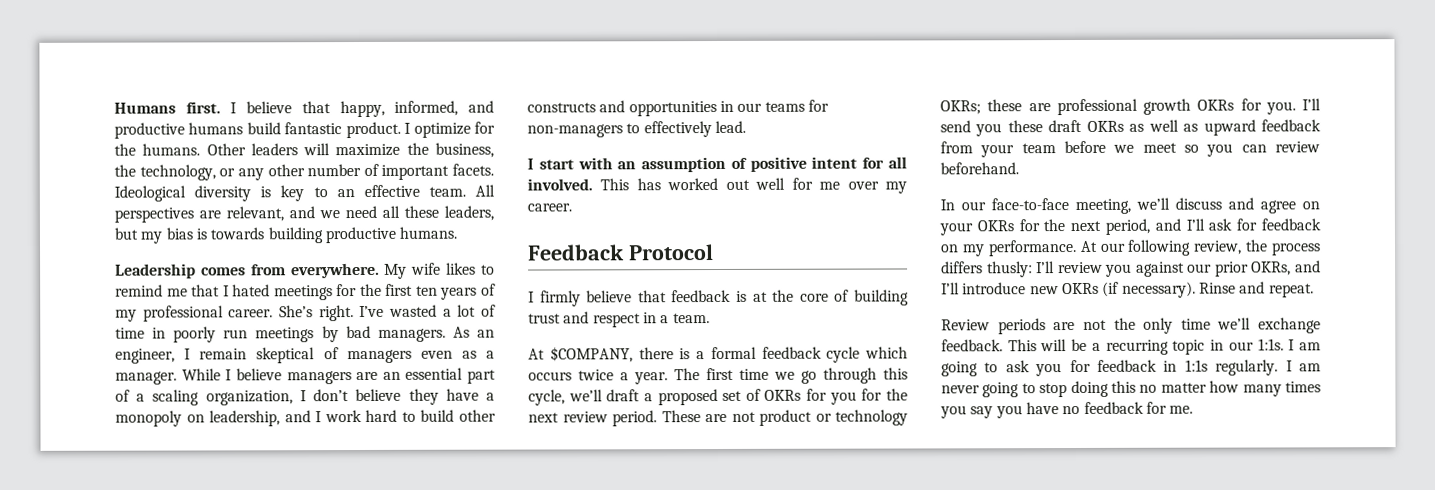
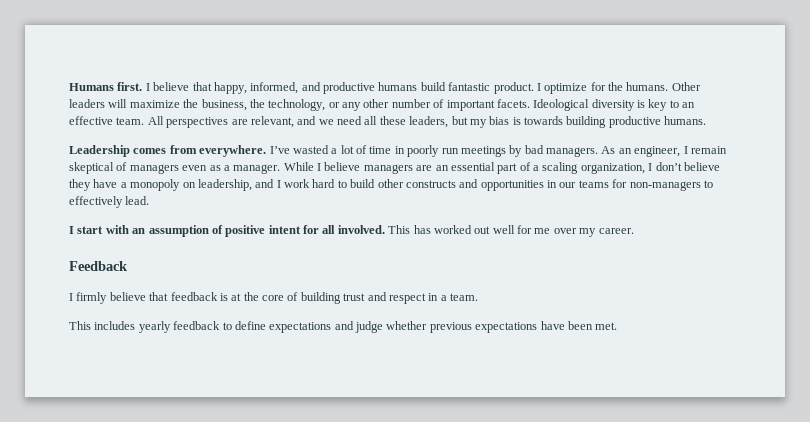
- My wife likes to remind me that I hated meetings for the first ten years of my professional career. She’s right.
- Feedback Protocol
+ Feedback
- At $COMPANY, there is a formal feedback cycle which occurs twice a year. The first time we go through this cycle, we’ll draft a proposed set of OKRs for you for the next review period. These are not product or technology OKRs; these are professional growth OKRs for you. I’ll send you these draft OKRs as well as upward feedback from your team before we meet so you can review beforehand.
- In our face-to-face meeting, we’ll discuss and agree on your OKRs for the next period, and I’ll ask for feedback on my performance. At our following review, the process differs thusly: I’ll review you against our prior OKRs, and I’ll introduce new OKRs (if necessary). Rinse and repeat.
- Review periods are not the only time we’ll exchange feedback. This will be a recurring topic in our 1:1s. I am going to ask you for feedback in 1:1s regularly. I am never going to stop doing this no matter how many times you say you have no feedback for me.
+ This includes yearly feedback to define expectations and judge whether previous expectations have been met.

